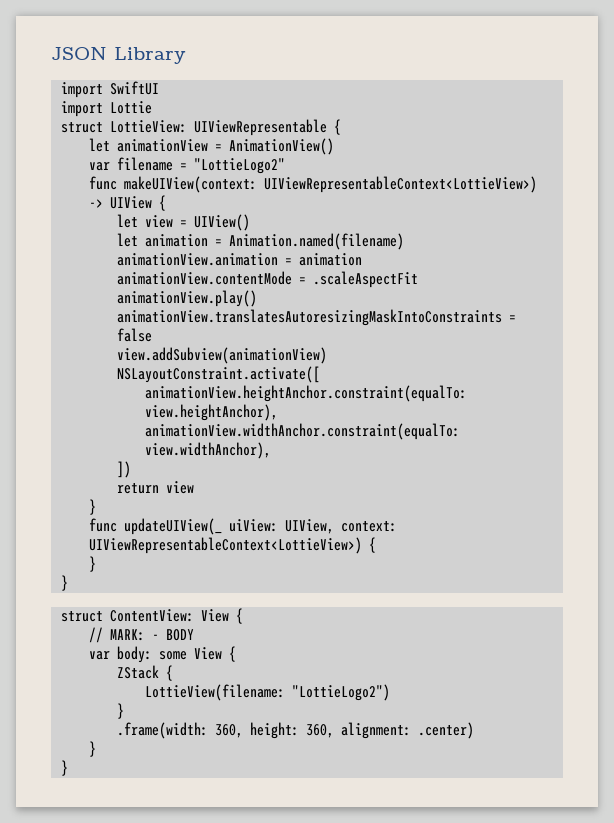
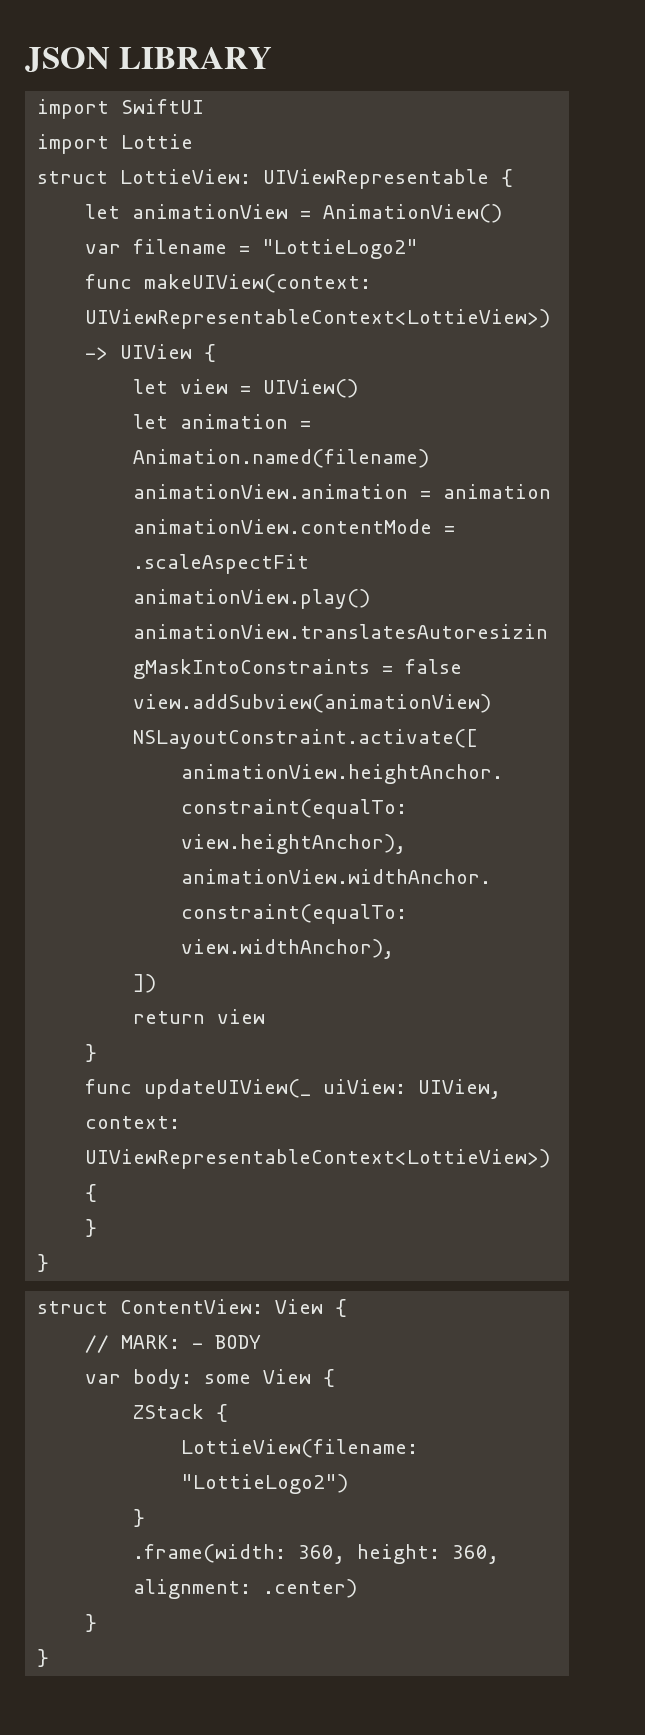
- JSON Library
+ JSON LIBRARY

